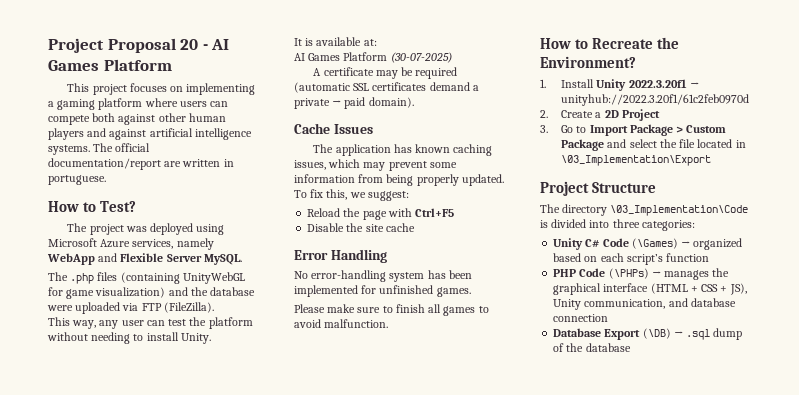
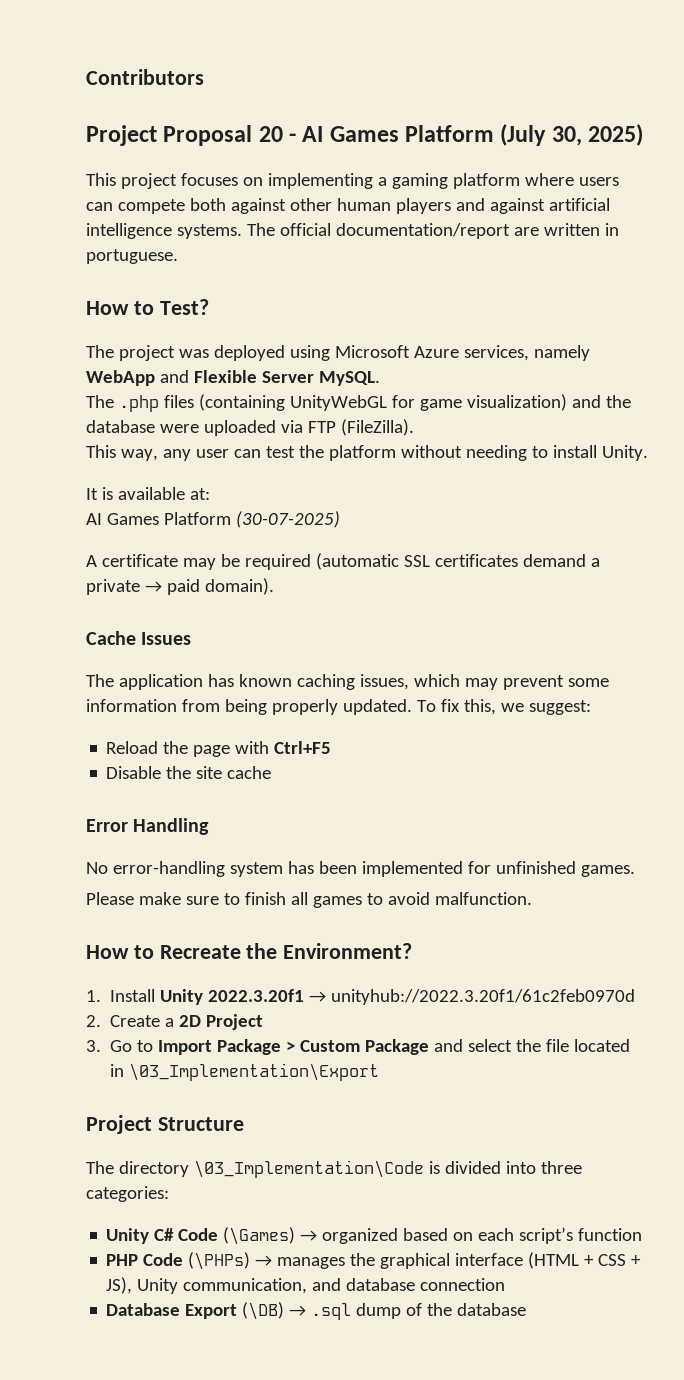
+ Contributors
- Project Proposal 20 - AI Games Platform
+ Project Proposal 20 - AI Games Platform (July 30, 2025)

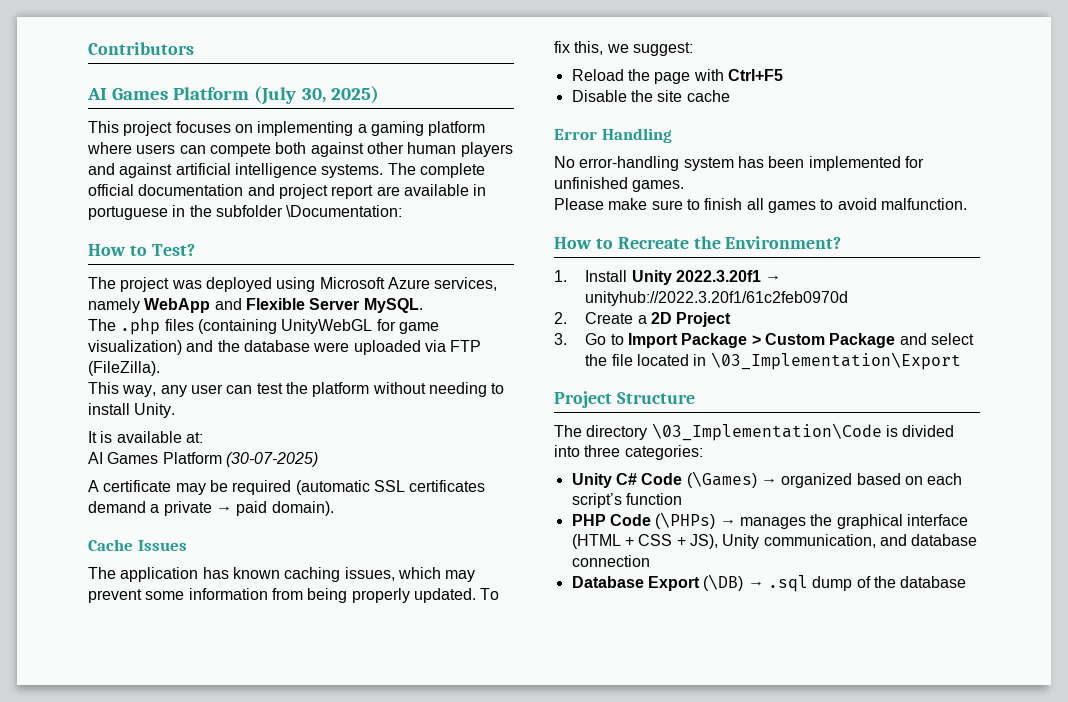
- Project Proposal 20 - AI Games Platform (July 30, 2025)
+ AI Games Platform (July 30, 2025)
- The official documentation/report are written in portuguese.
+ The complete official documentation and project report are available in portuguese in the subfolder \Documentation:

